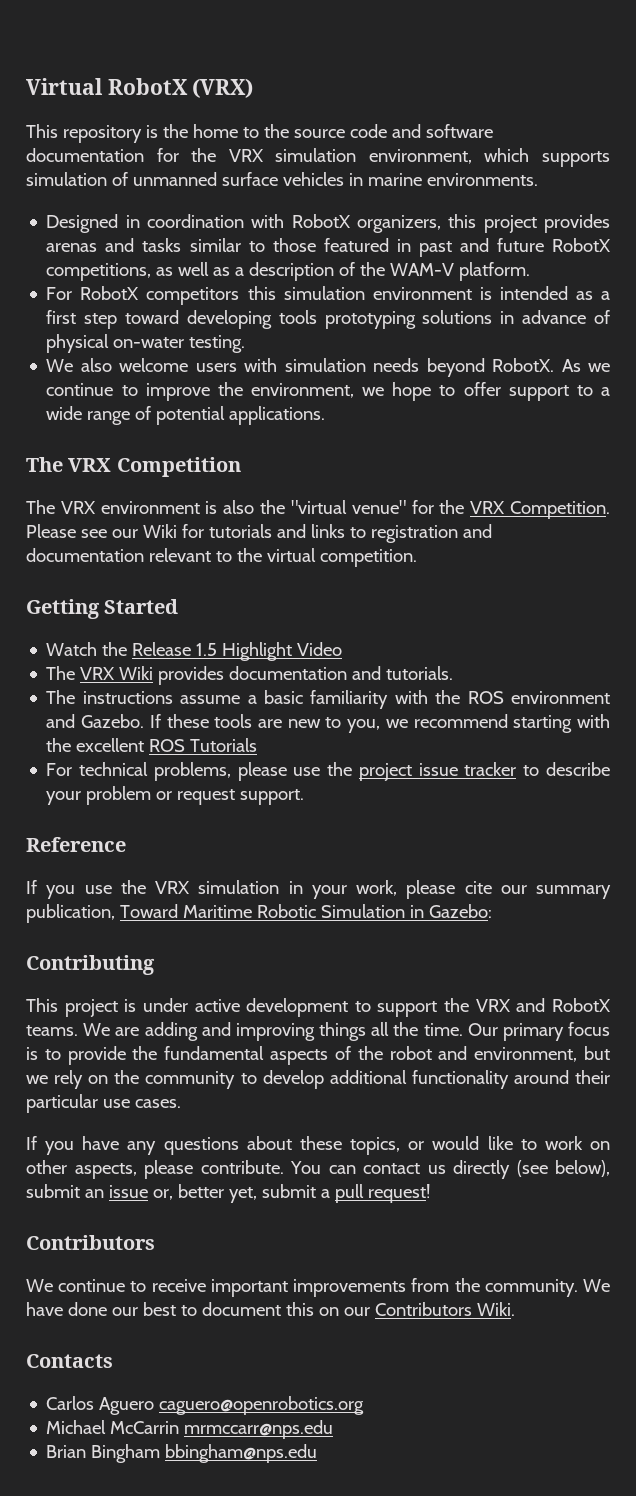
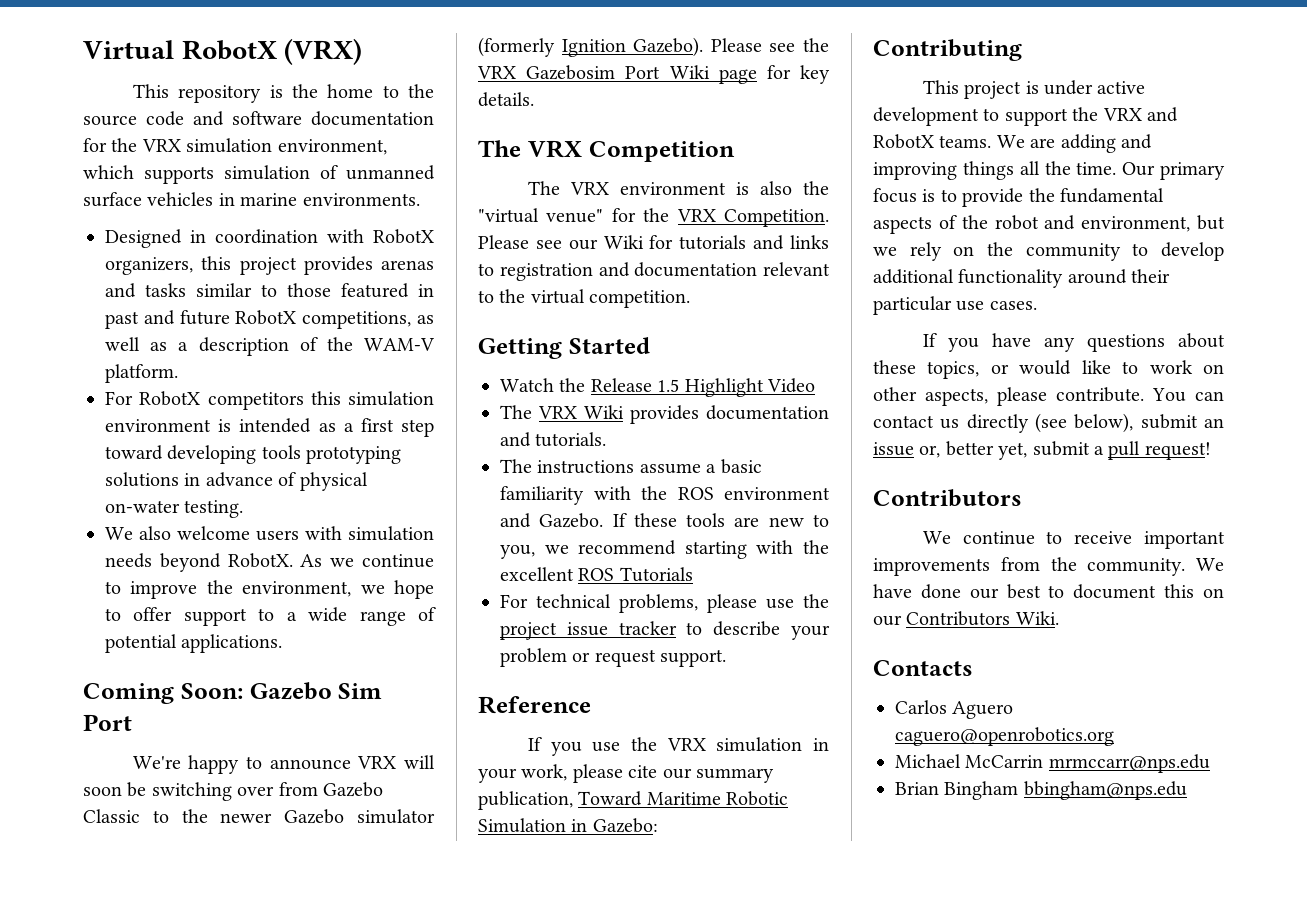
+ Coming Soon: Gazebo Sim Port
+ We're happy to announce VRX will soon be switching over from Gazebo Classic to the newer Gazebo simulator (formerly Ignition Gazebo). Please see the VRX Gazebosim Port Wiki page for key details.

